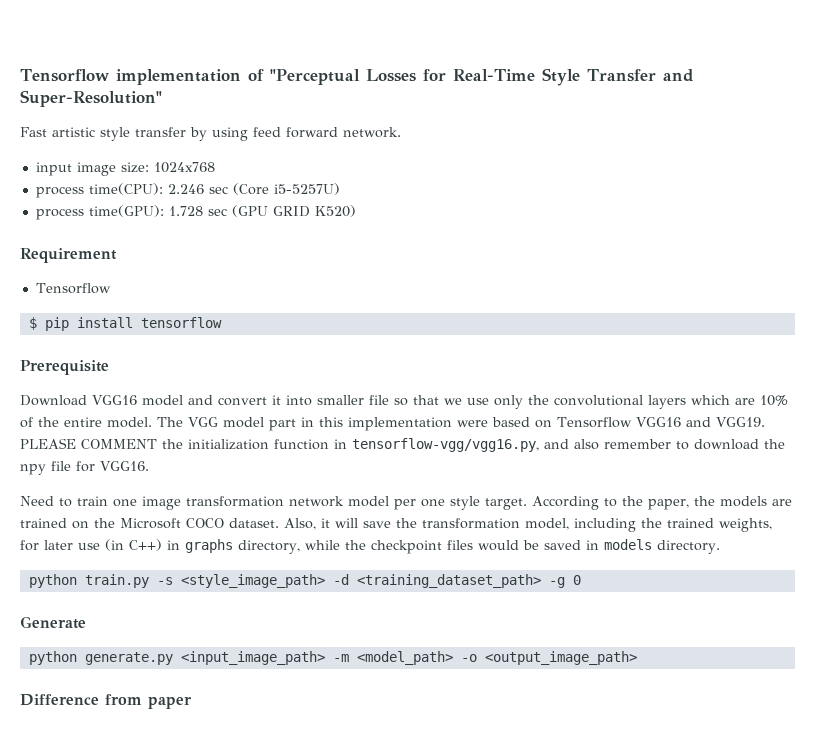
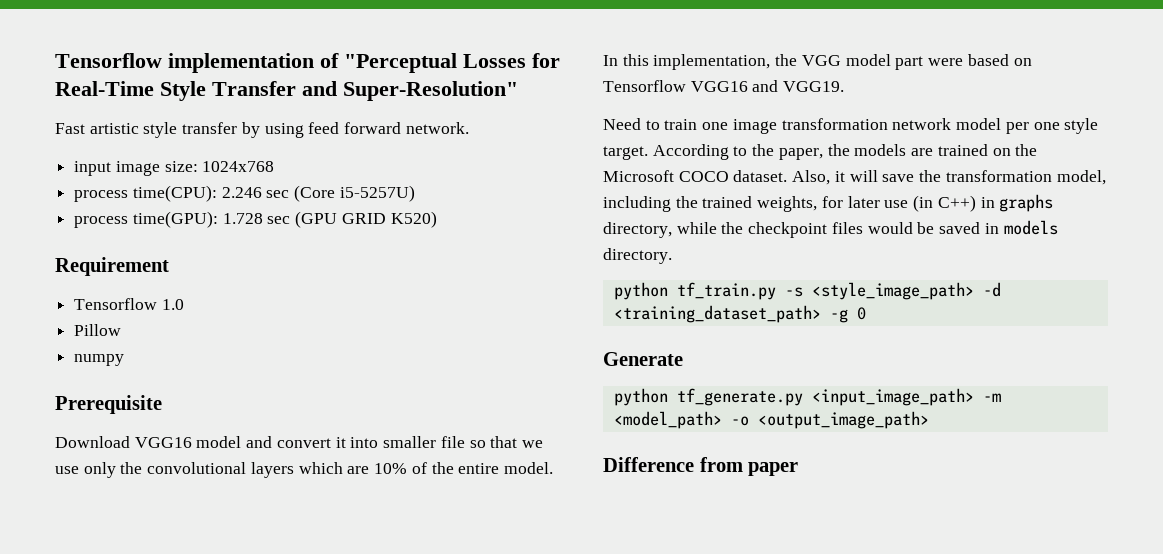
  Requirement
- Tensorflow
- $ pip install tensorflow
+ Tensorflow 1.0
+ Pillow
+ numpy
- The VGG model part in this implementation were based on Tensorflow VGG16 and VGG19. PLEASE COMMENT the initialization function in tensorflow-vgg/vgg16.py, and also remember to download the npy file for VGG16.
+ In this implementation, the VGG model part were based on Tensorflow VGG16 and VGG19.
- python train.py -s <style_image_path> -d <training_dataset_path> -g 0
+ python tf_train.py -s <style_image_path> -d <training_dataset_path> -g 0
- python generate.py <input_image_path> -m <model_path> -o <output_image_path>
+ python tf_generate.py <input_image_path> -m <model_path> -o <output_image_path>

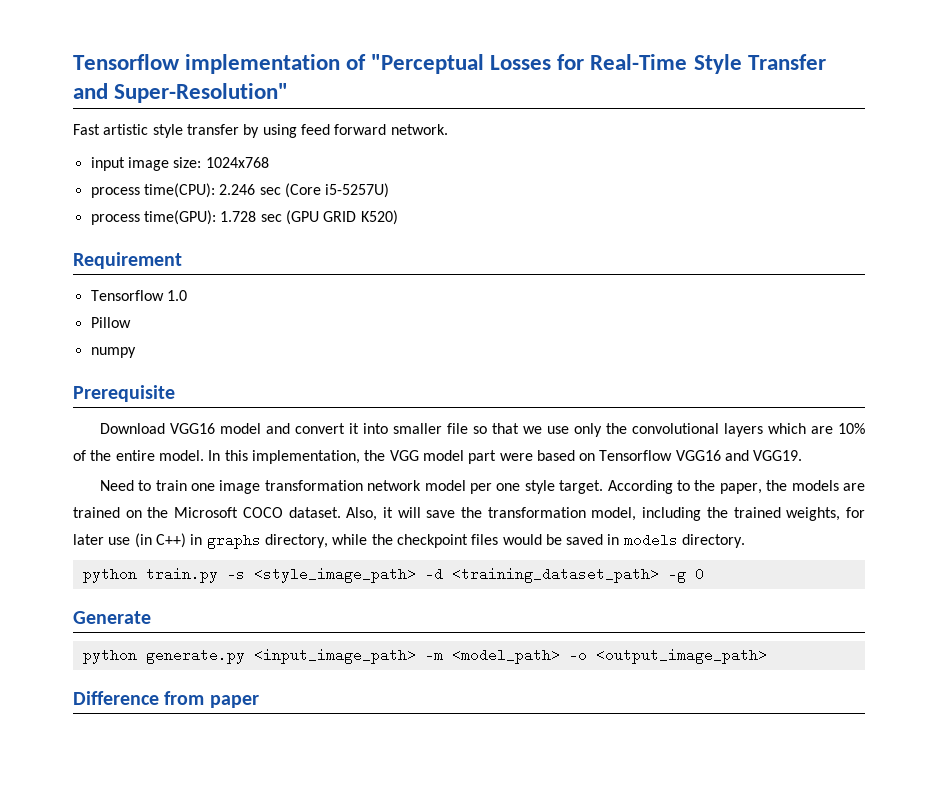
- python tf_train.py -s <style_image_path> -d <training_dataset_path> -g 0
+ python train.py -s <style_image_path> -d <training_dataset_path> -g 0
- python tf_generate.py <input_image_path> -m <model_path> -o <output_image_path>
+ python generate.py <input_image_path> -m <model_path> -o <output_image_path>

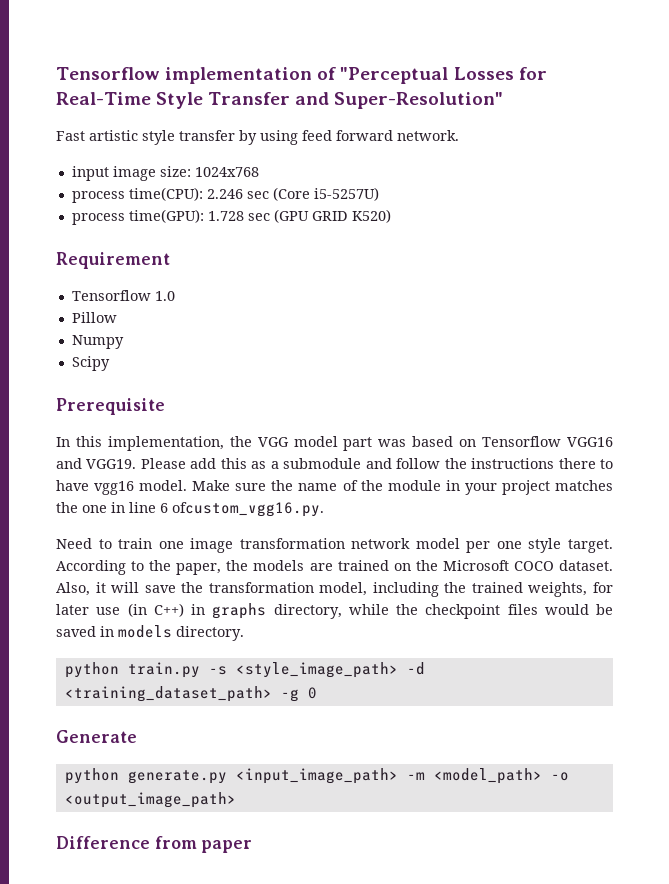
- numpy
+ Numpy
+ Scipy
- Download VGG16 model and convert it into smaller file so that we use only the convolutional layers which are 10% of the entire model. In this implementation, the VGG model part were based on Tensorflow VGG16 and VGG19.
+ In this implementation, the VGG model part was based on Tensorflow VGG16 and VGG19. Please add this as a submodule and follow the instructions there to have vgg16 model. Make sure the name of the module in your project matches the one in line 6 ofcustom_vgg16.py.

